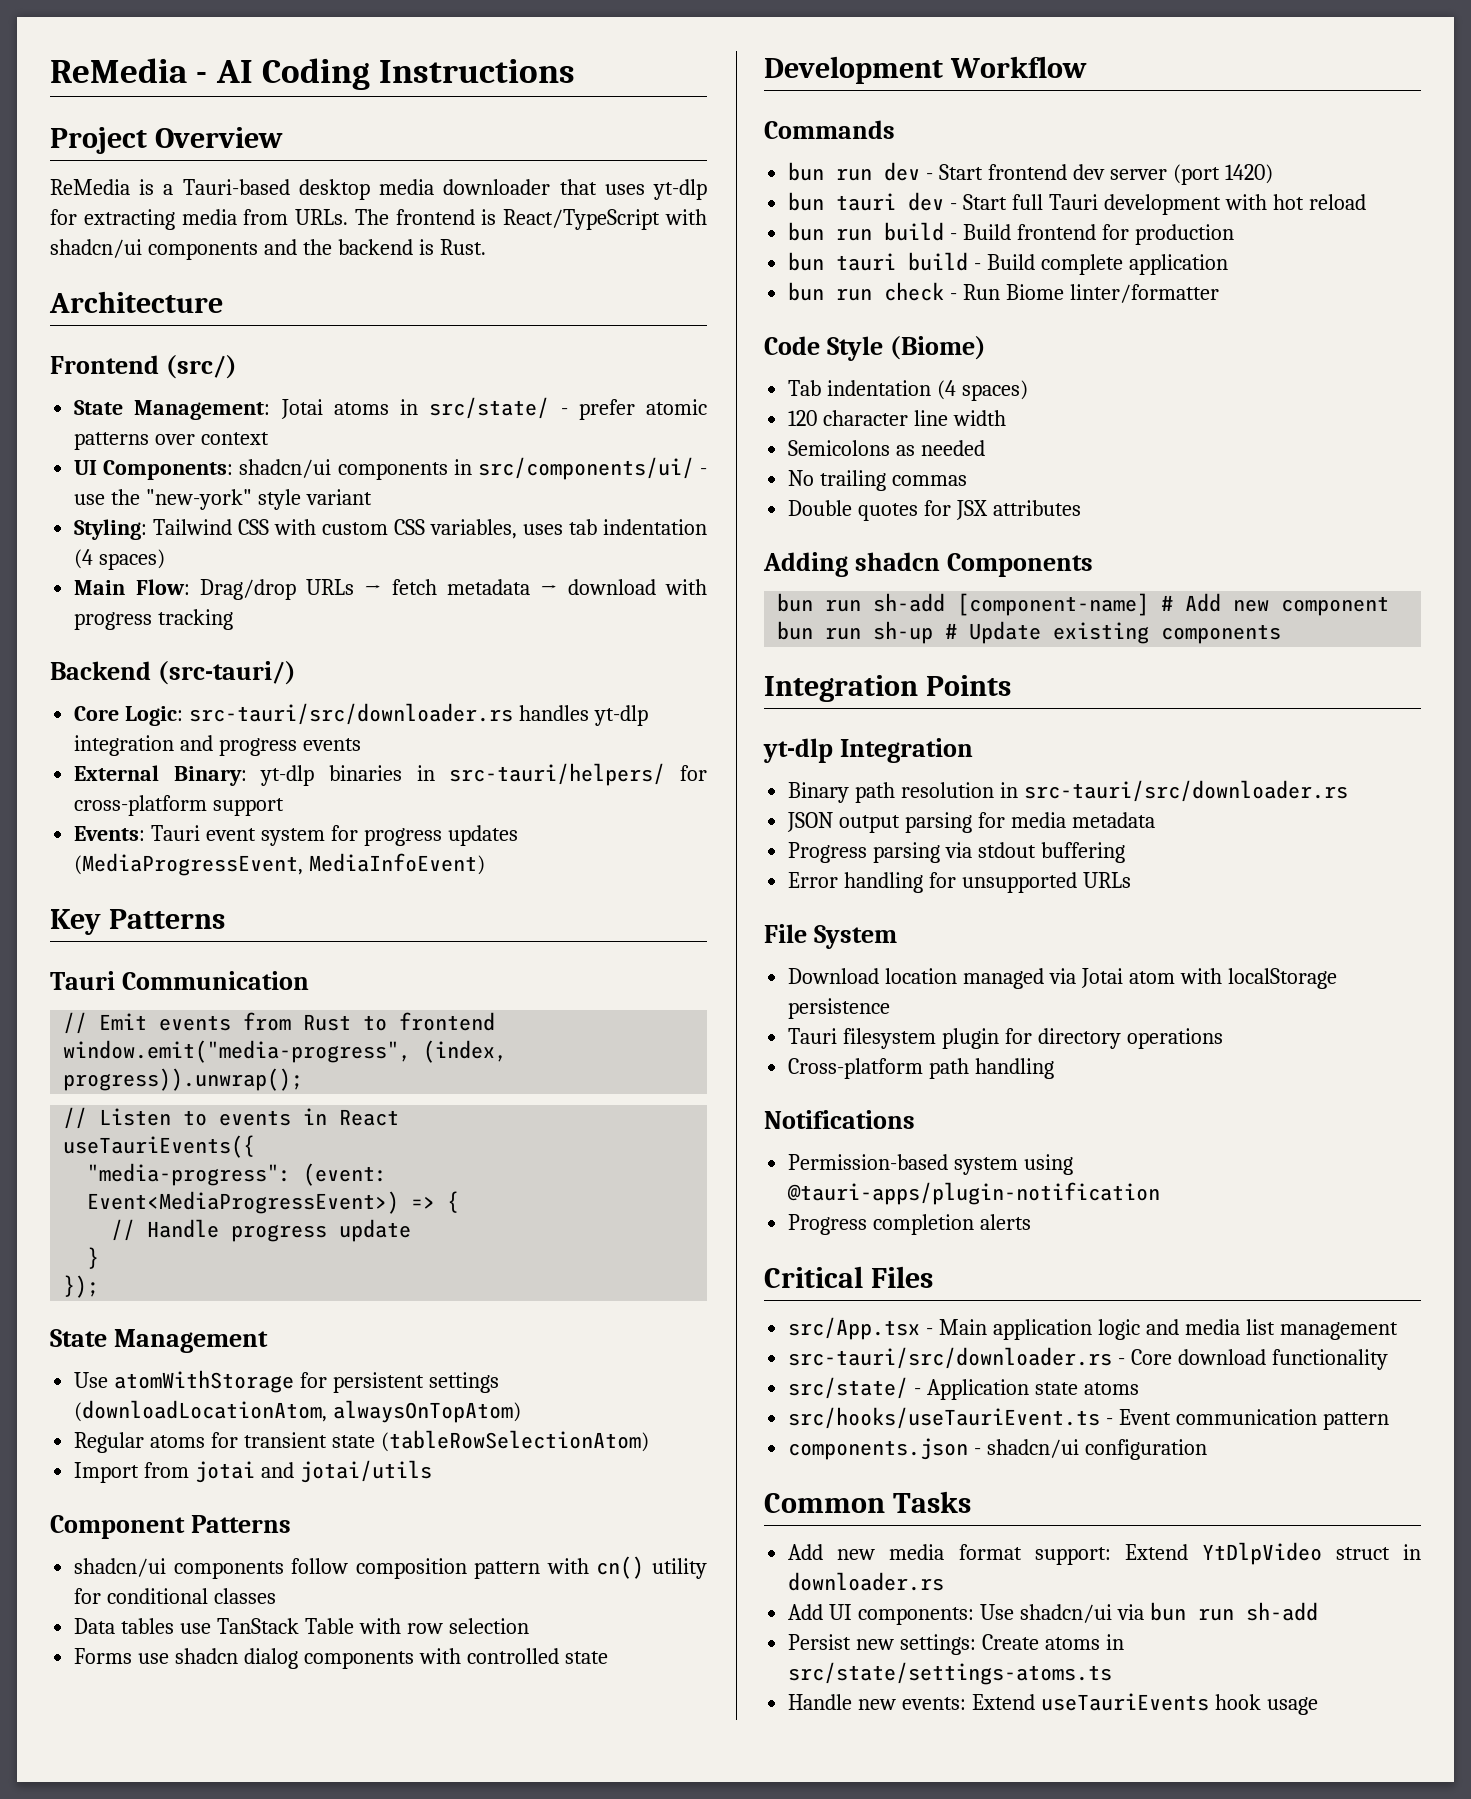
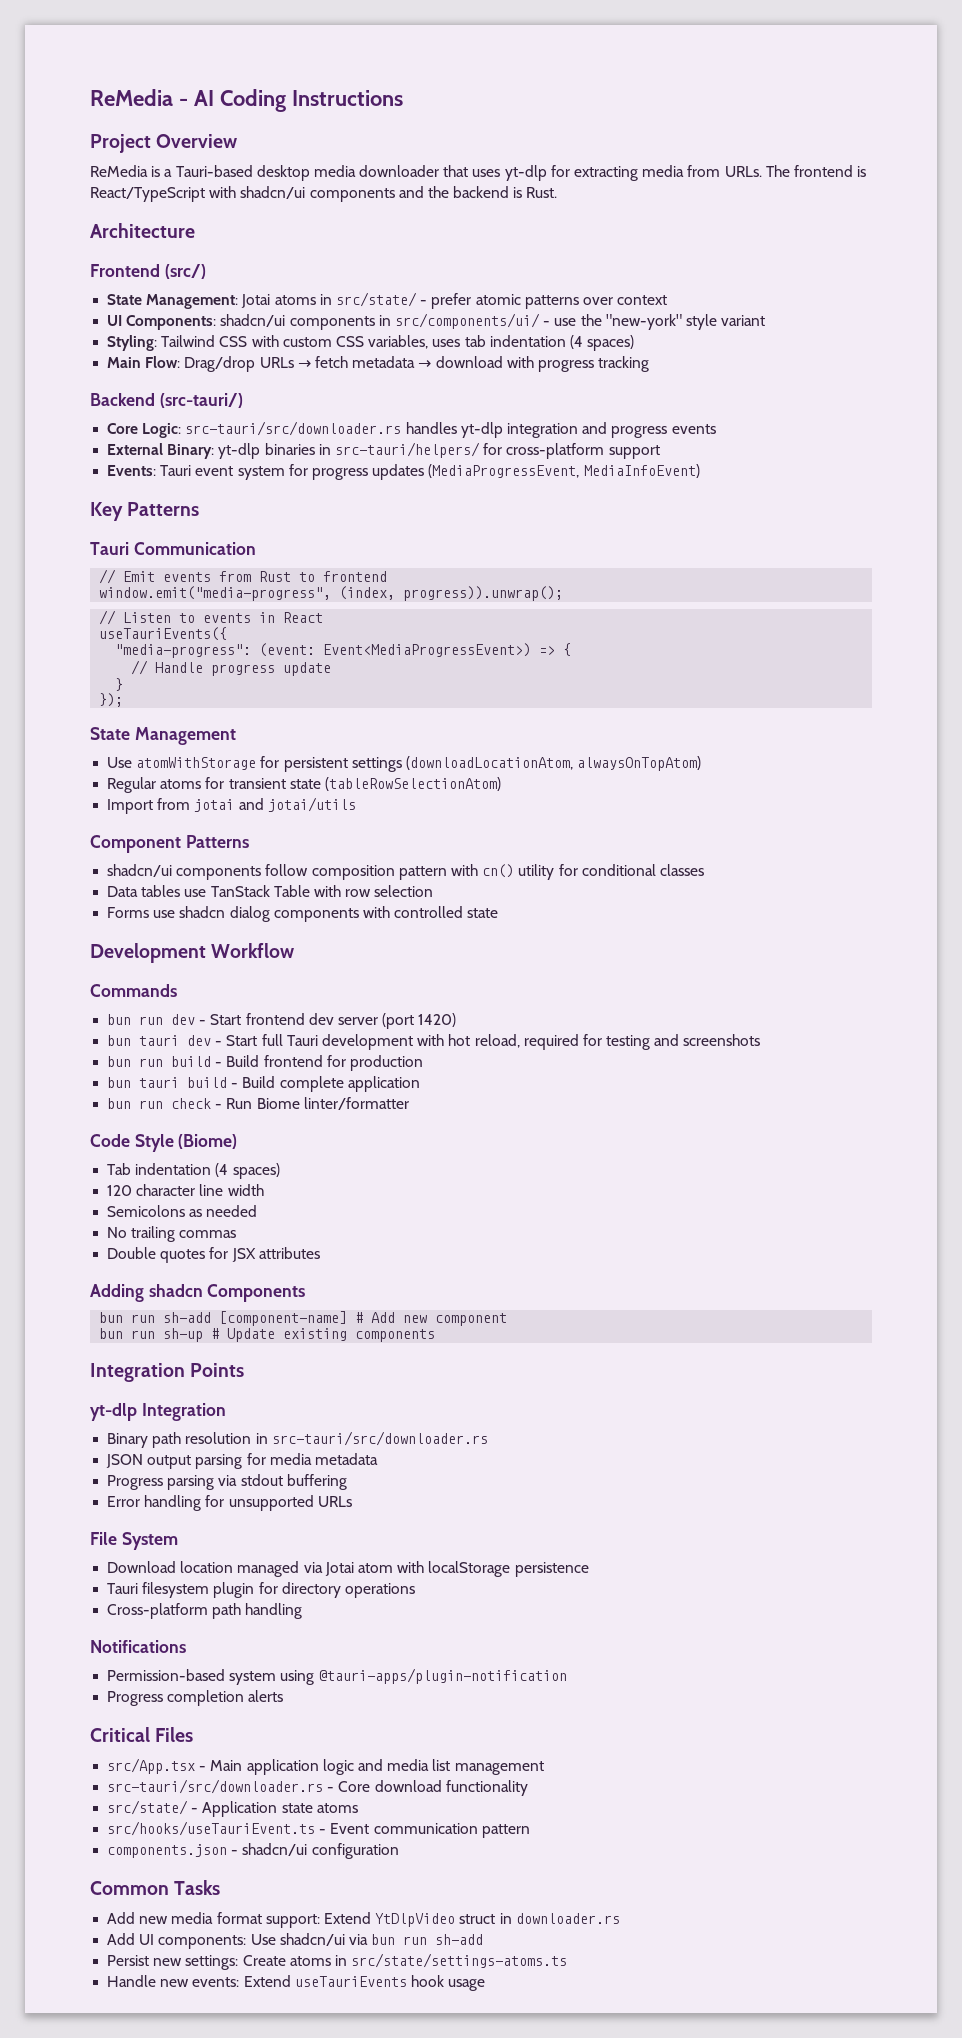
- bun tauri dev - Start full Tauri development with hot reload
+ bun tauri dev - Start full Tauri development with hot reload, required for testing and screenshots

